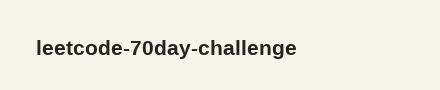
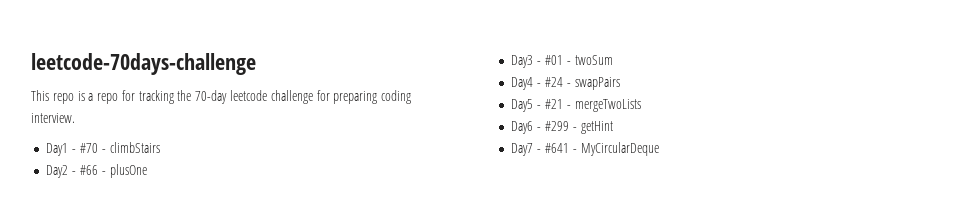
- leetcode-70day-challenge
+ leetcode-70days-challenge
+ This repo is a repo for tracking the 70-day leetcode challenge for preparing coding interview.
+ Day1 - #70 - climbStairs
+ Day2 - #66 - plusOne
+ Day3 - #01 - twoSum
+ Day4 - #24 - swapPairs
+ Day5 - #21 - mergeTwoLists
+ Day6 - #299 - getHint
+ Day7 - #641 - MyCircularDeque

